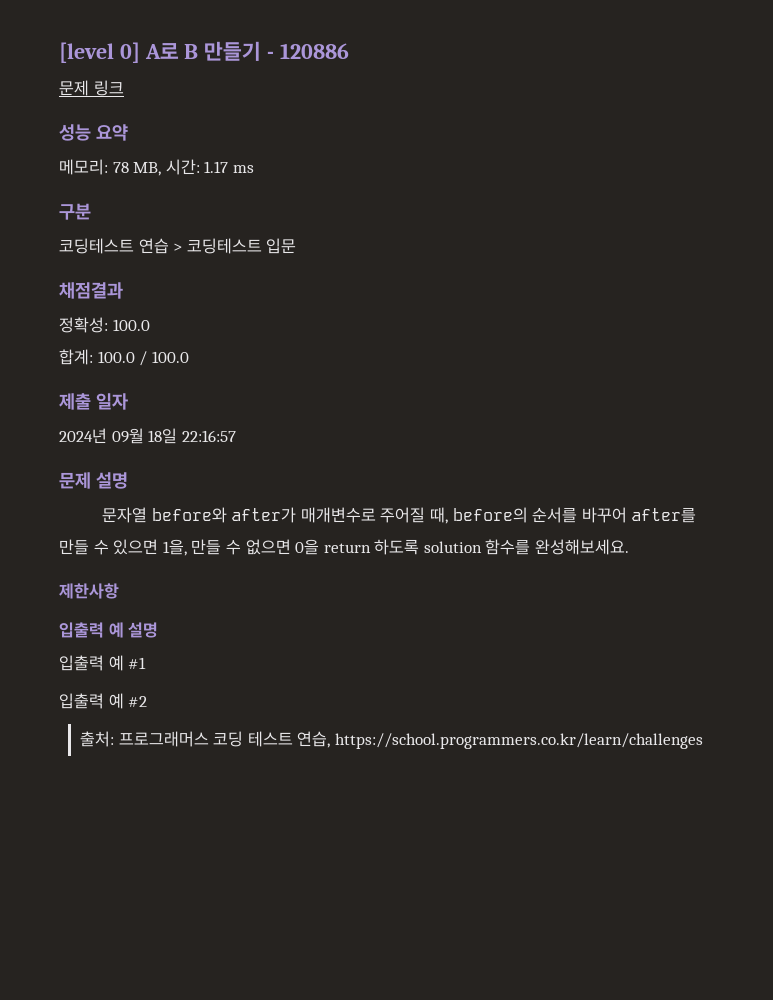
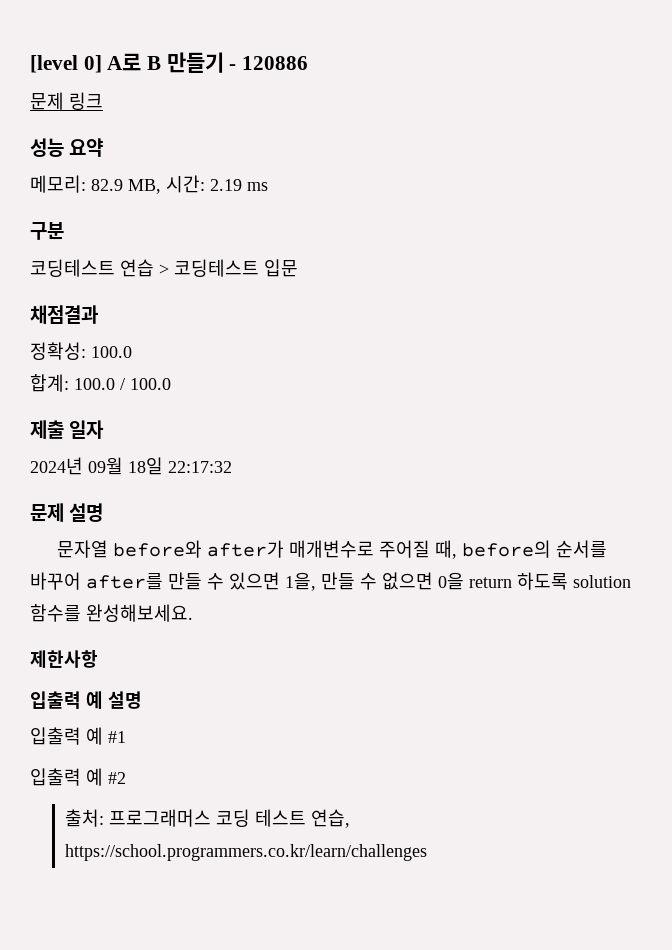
- 메모리: 78 MB, 시간: 1.17 ms
+ 메모리: 82.9 MB, 시간: 2.19 ms
- 2024년 09월 18일 22:16:57
+ 2024년 09월 18일 22:17:32

